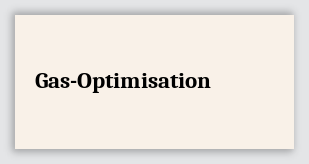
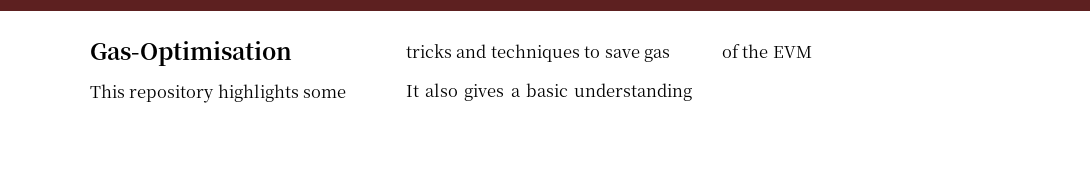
+ This repository highlights some tricks and techniques to save gas
+ It also gives a basic understanding of the EVM

